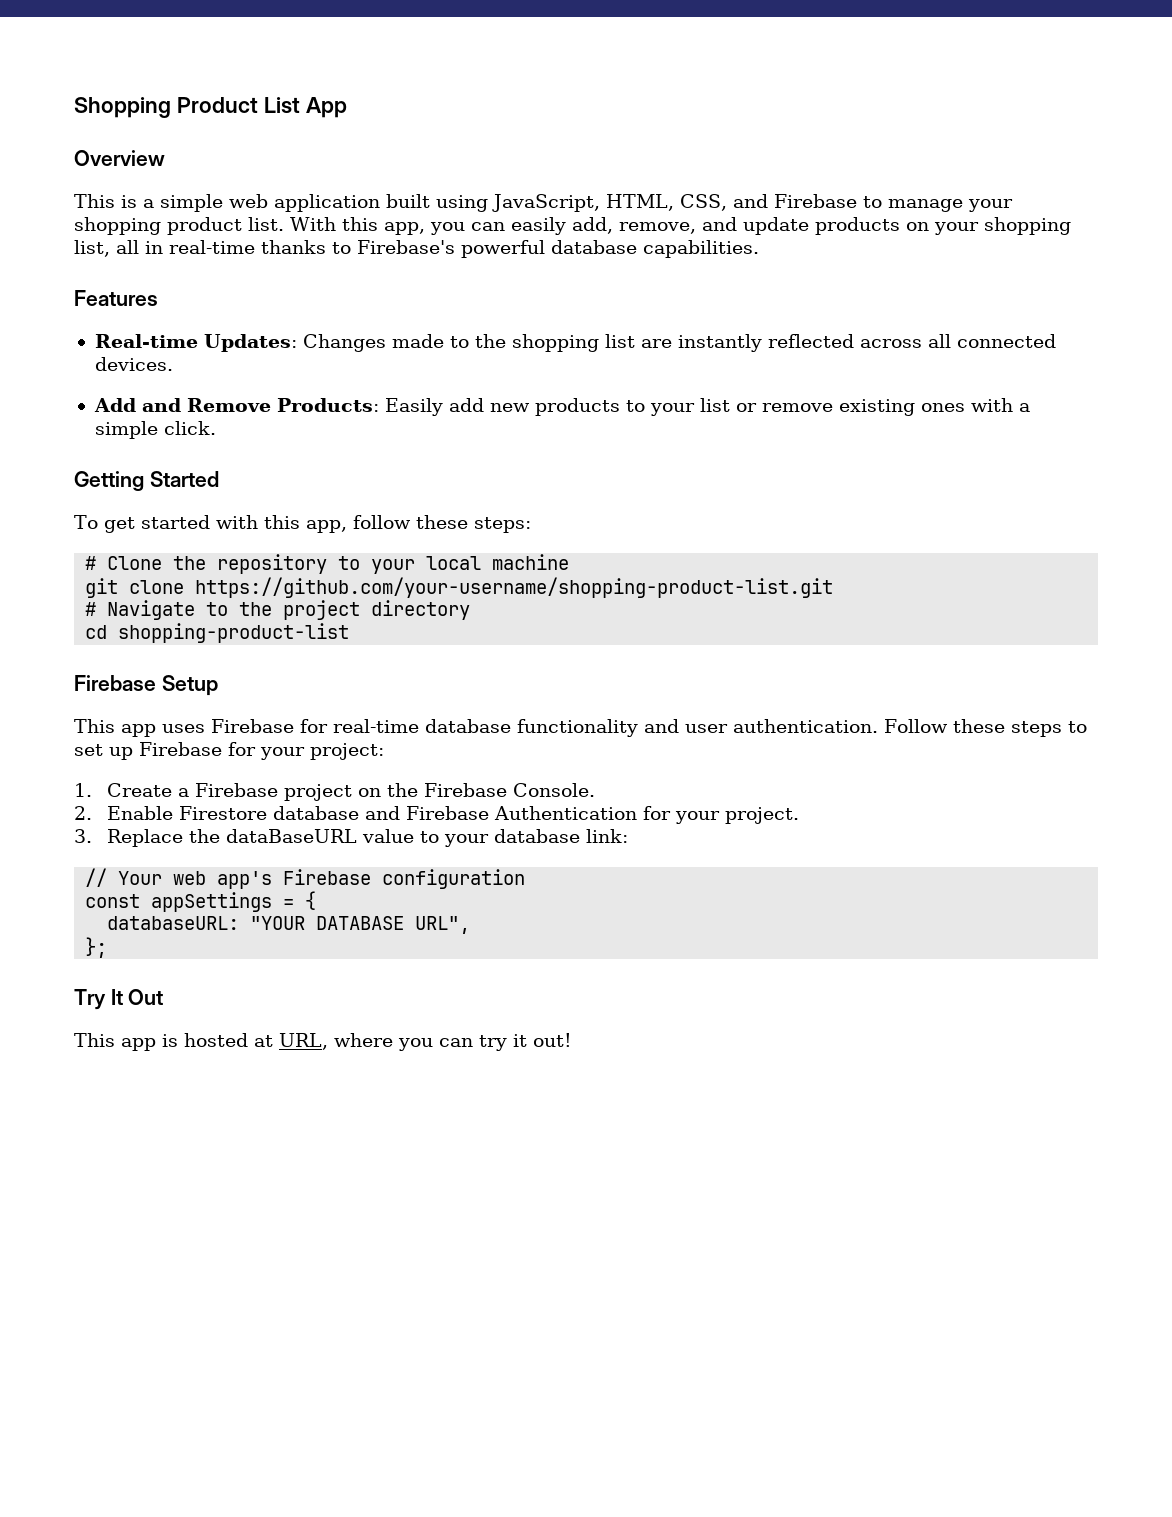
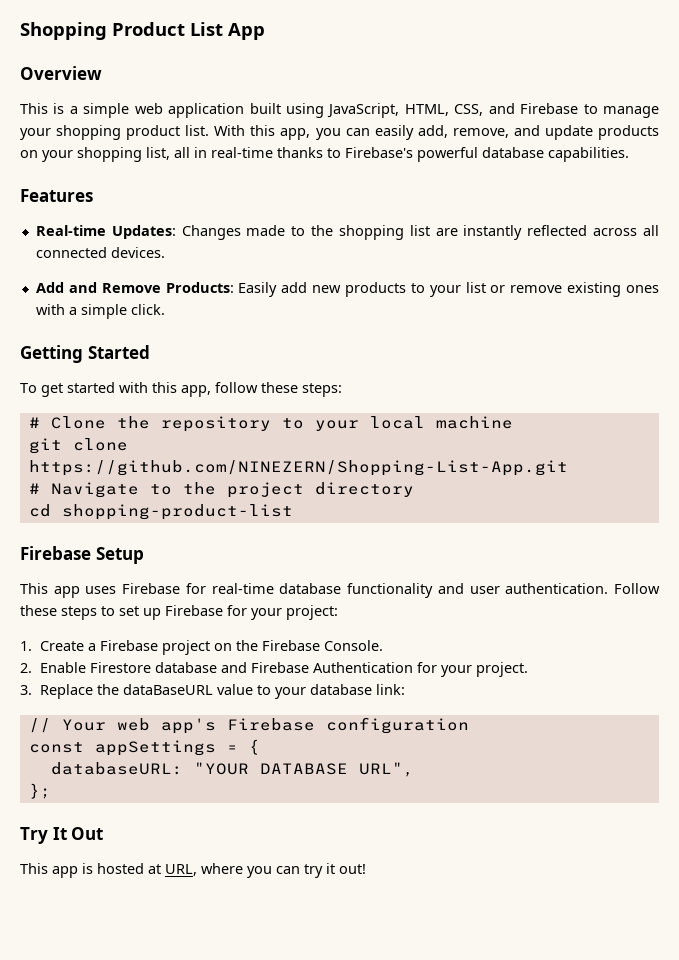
- git clone https://github.com/your-username/shopping-product-list.git
+ git clone https://github.com/NINEZERN/Shopping-List-App.git

